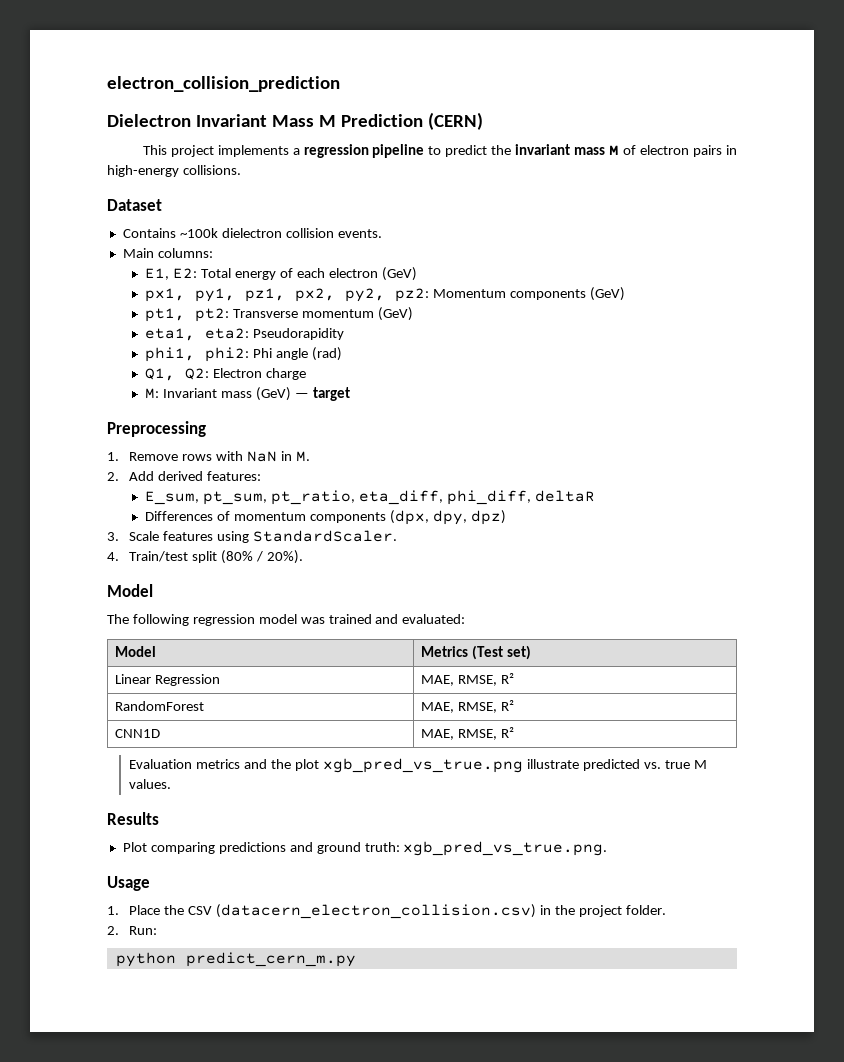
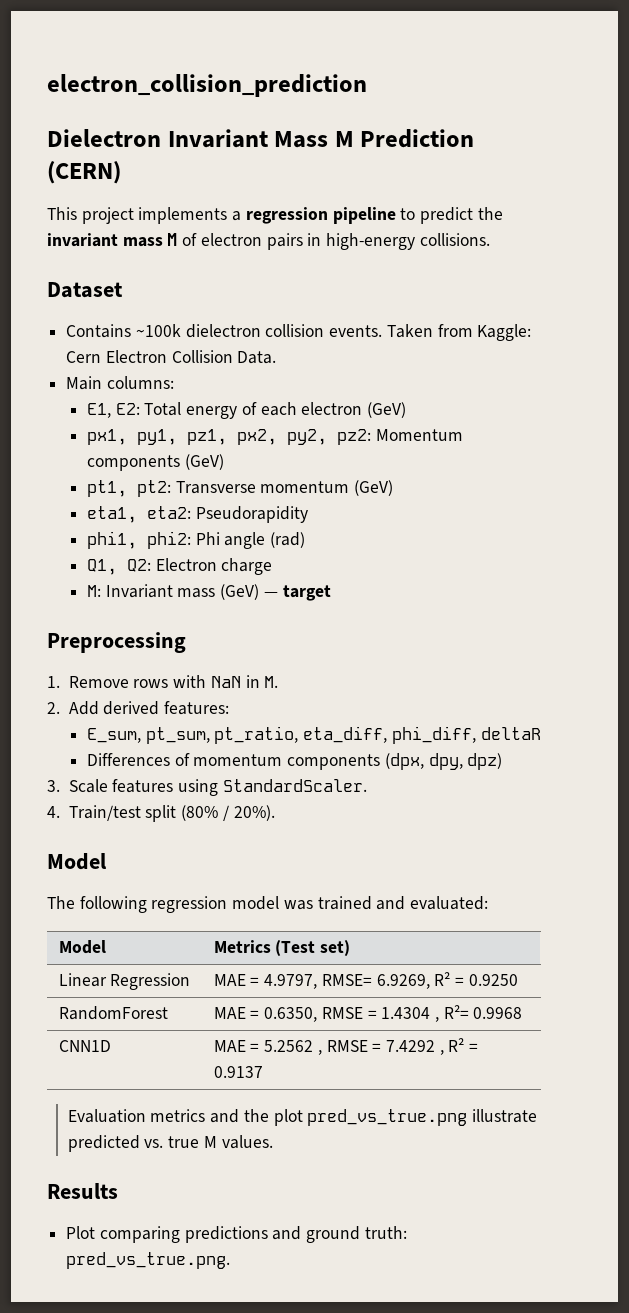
+ Taken from Kaggle: Cern Electron Collision Data.
- Linear Regression | MAE, RMSE, R²
+ Linear Regression | MAE = 4.9797, RMSE= 6.9269, R² = 0.9250
- RandomForest | MAE, RMSE, R²
- CNN1D | MAE, RMSE, R²
+ RandomForest | MAE = 0.6350, RMSE = 1.4304 , R²= 0.9968
+ CNN1D | MAE = 5.2562 , RMSE = 7.4292 , R² = 0.9137
- Evaluation metrics and the plot xgb_pred_vs_true.png illustrate predicted vs. true M values.
+ Evaluation metrics and the plot pred_vs_true.png illustrate predicted vs. true M values.
- Plot comparing predictions and ground truth: xgb_pred_vs_true.png.
- Usage
- 1. Place the CSV (datacern_electron_collision.csv) in the project folder.
- 2. Run:
- python predict_cern_m.py
+ Plot comparing predictions and ground truth: pred_vs_true.png.

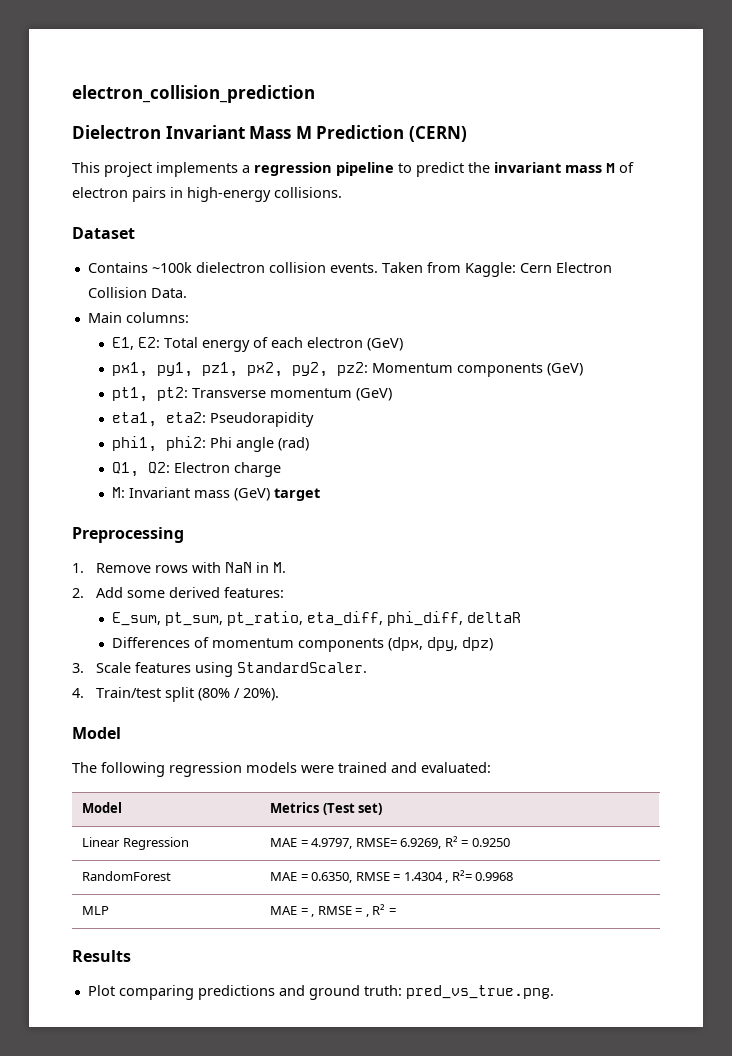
- M: Invariant mass (GeV) — target
+ M: Invariant mass (GeV) target
- 2. Add derived features:
+ 2. Add some derived features:
- The following regression model was trained and evaluated:
+ The following regression models were trained and evaluated:
- CNN1D | MAE = 5.2562 , RMSE = 7.4292 , R² = 0.9137
- Evaluation metrics and the plot pred_vs_true.png illustrate predicted vs. true M values.
+ MLP | MAE = , RMSE = , R² =

